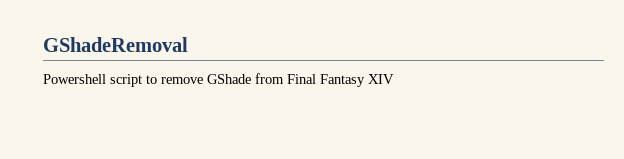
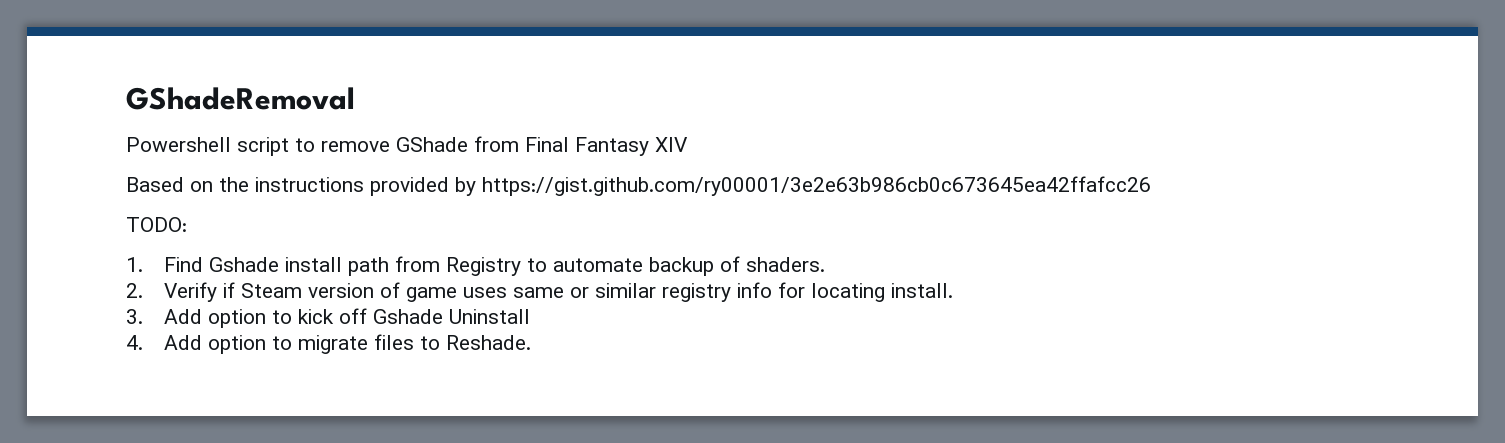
+ Based on the instructions provided by https://gist.github.com/ry00001/3e2e63b986cb0c673645ea42ffafcc26
+ TODO:
+ 1. Find Gshade install path from Registry to automate backup of shaders.
+ 2. Verify if Steam version of game uses same or similar registry info for locating install.
+ 3. Add option to kick off Gshade Uninstall
+ 4. Add option to migrate files to Reshade.

